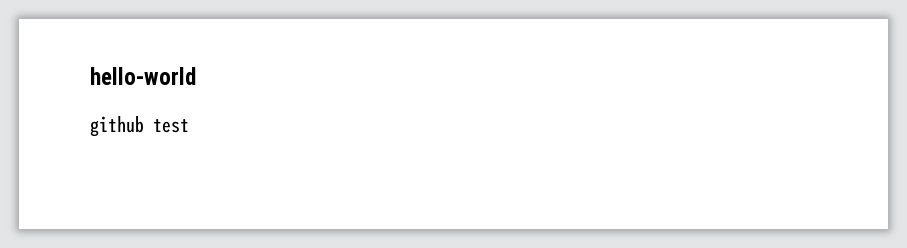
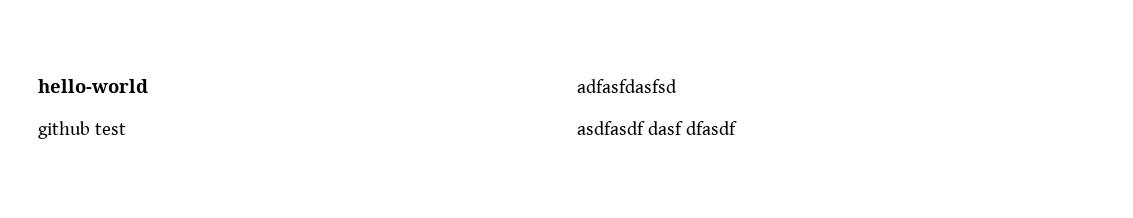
+ adfasfdasfsd
+ asdfasdf dasf dfasdf

